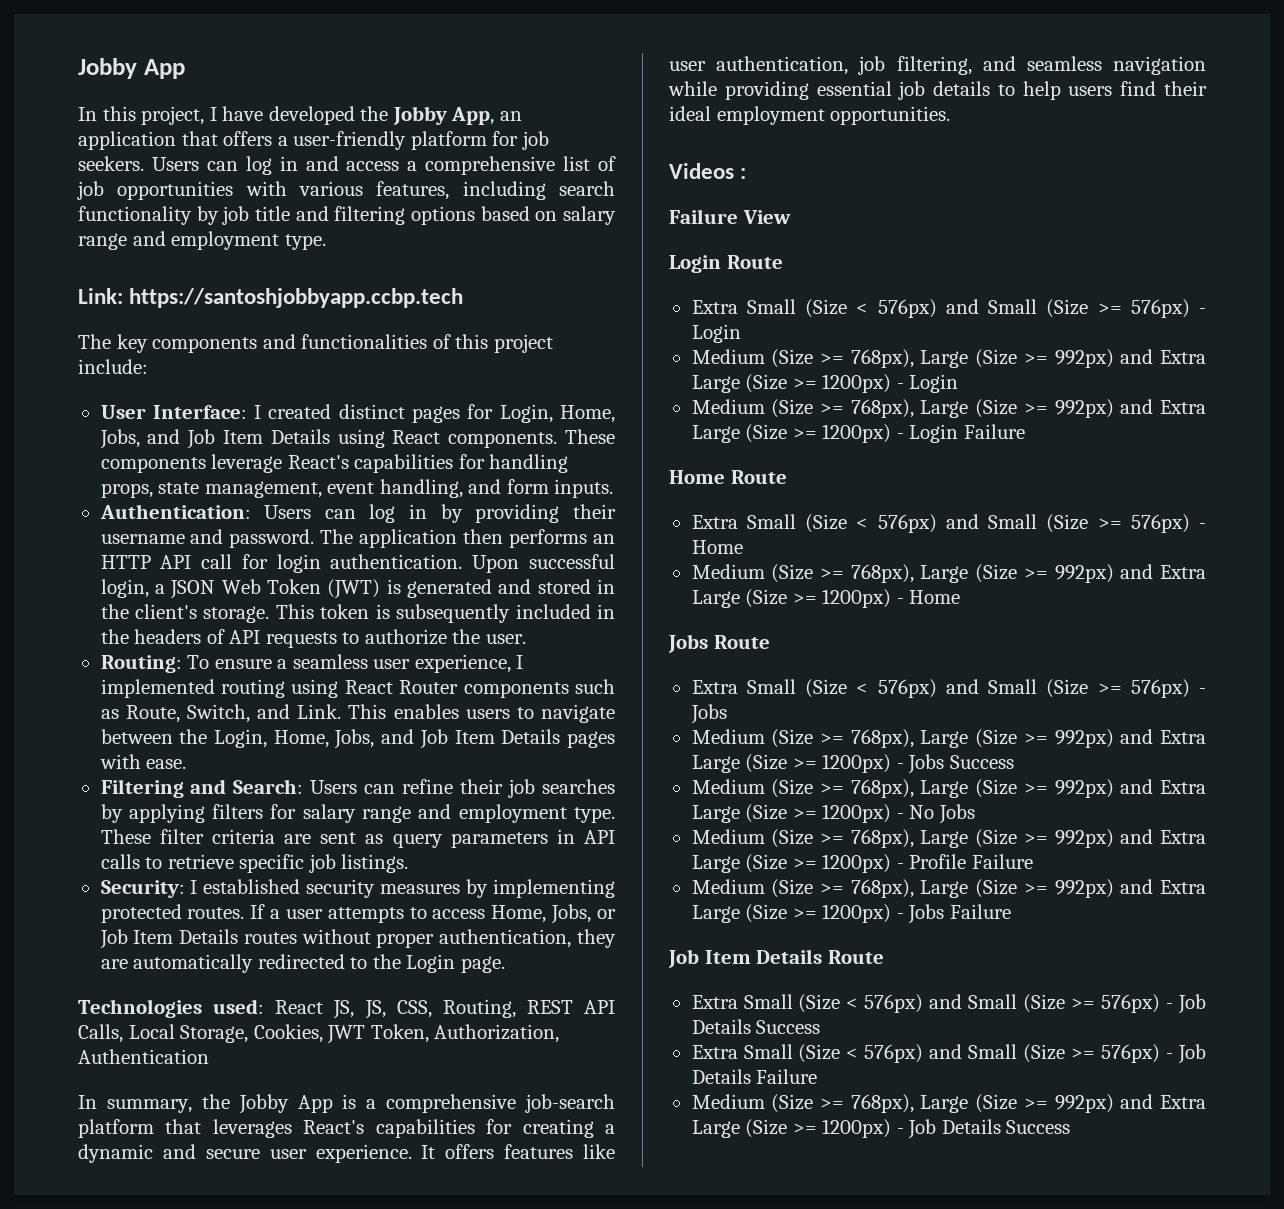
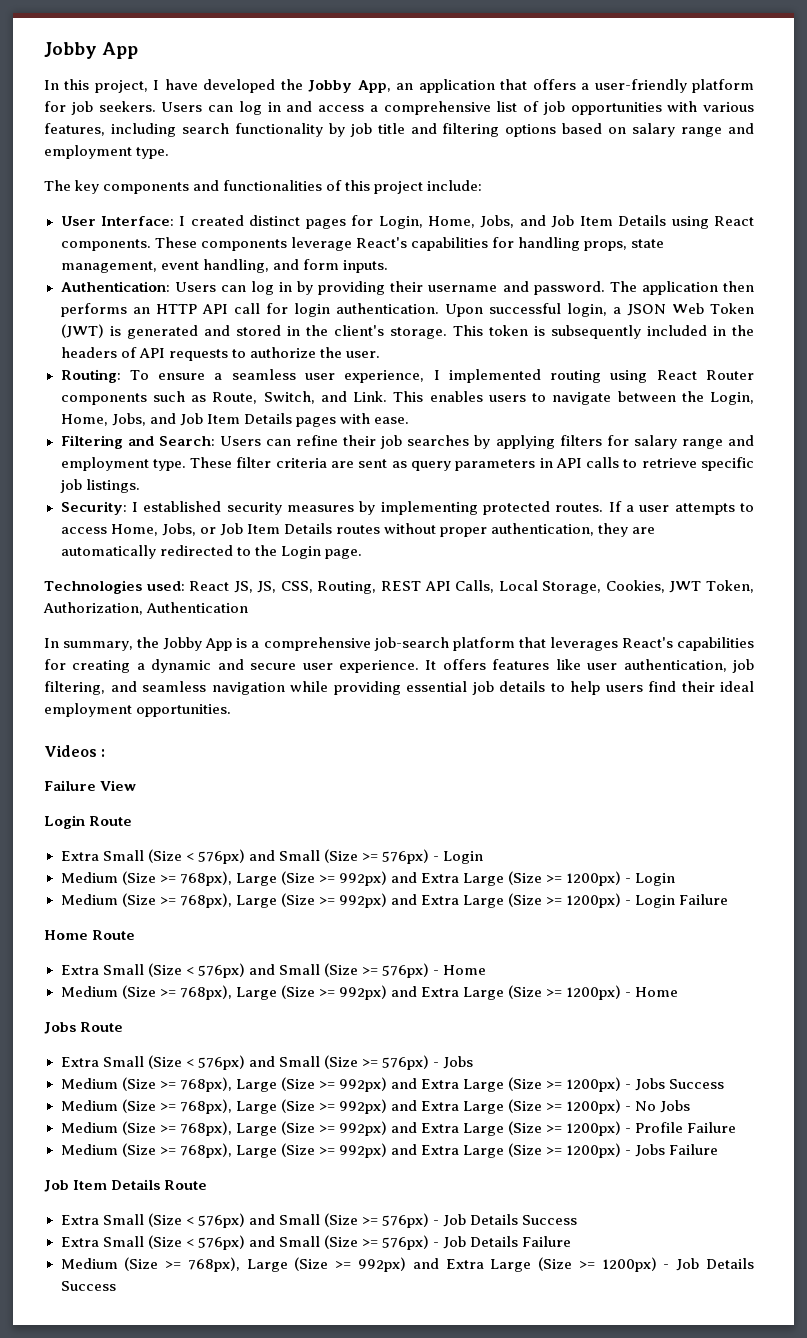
- Link: https://santoshjobbyapp.ccbp.tech

